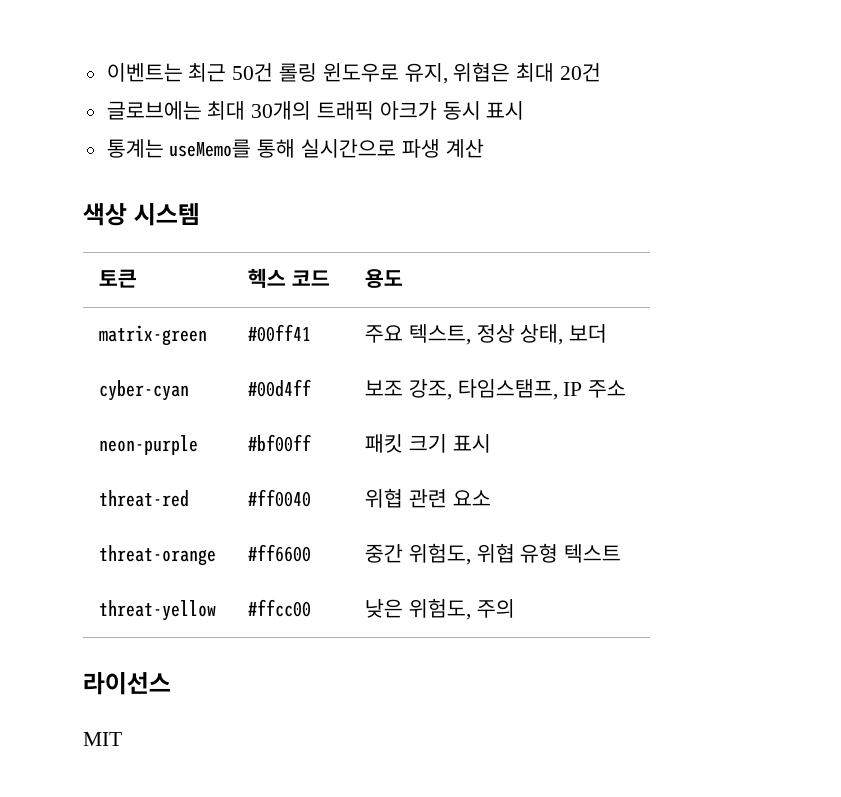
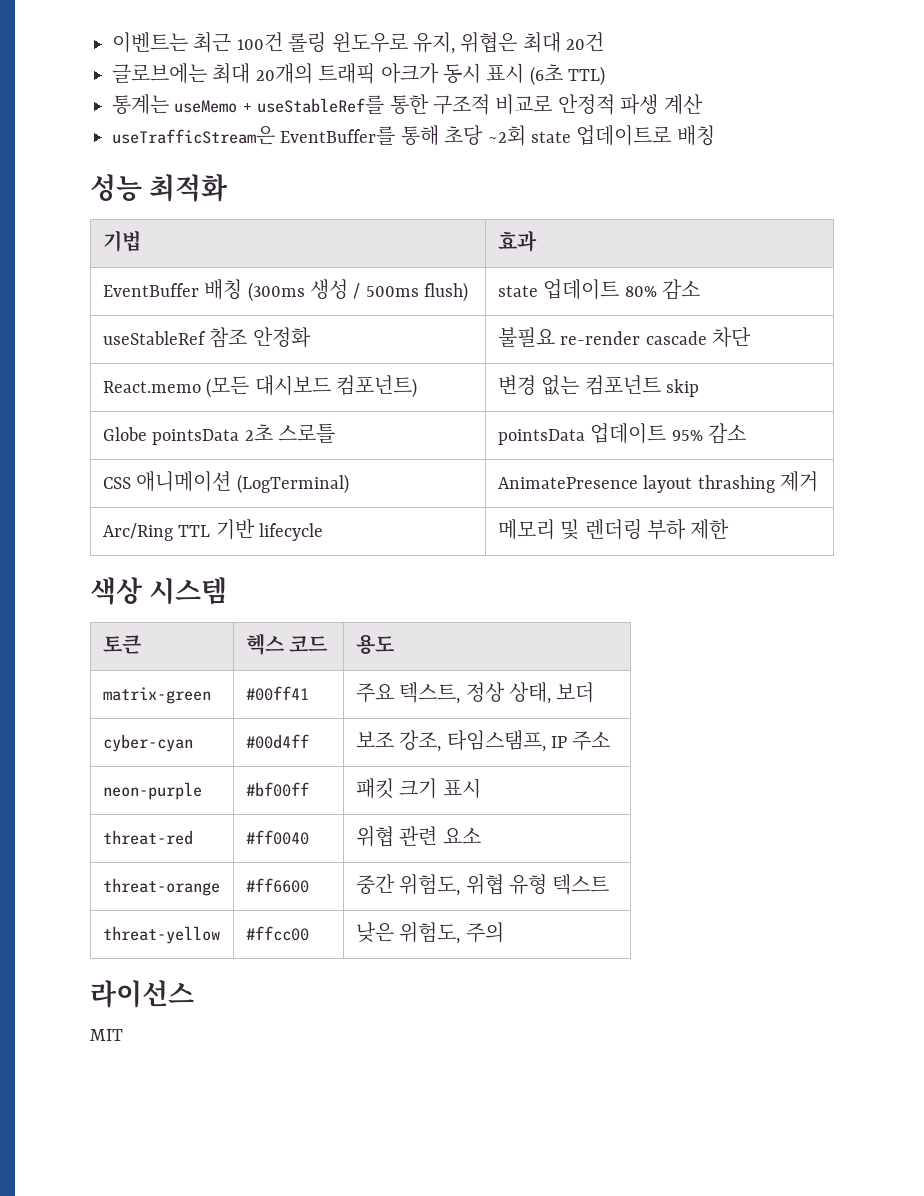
- 이벤트는 최근 50건 롤링 윈도우로 유지, 위협은 최대 20건
+ 이벤트는 최근 100건 롤링 윈도우로 유지, 위협은 최대 20건
- 글로브에는 최대 30개의 트래픽 아크가 동시 표시
+ 글로브에는 최대 20개의 트래픽 아크가 동시 표시 (6초 TTL)
- 통계는 useMemo를 통해 실시간으로 파생 계산
+ 통계는 useMemo + useStableRef를 통한 구조적 비교로 안정적 파생 계산
+ useTrafficStream은 EventBuffer를 통해 초당 ~2회 state 업데이트로 배칭
+ 성능 최적화
+ 기법 | 효과
+ EventBuffer 배칭 (300ms 생성 / 500ms flush) | state 업데이트 80% 감소
+ useStableRef 참조 안정화 | 불필요 re-render cascade 차단
+ React.memo (모든 대시보드 컴포넌트) | 변경 없는 컴포넌트 skip
+ Globe pointsData 2초 스로틀 | pointsData 업데이트 95% 감소
+ CSS 애니메이션 (LogTerminal) | AnimatePresence layout thrashing 제거
+ Arc/Ring TTL 기반 lifecycle | 메모리 및 렌더링 부하 제한

